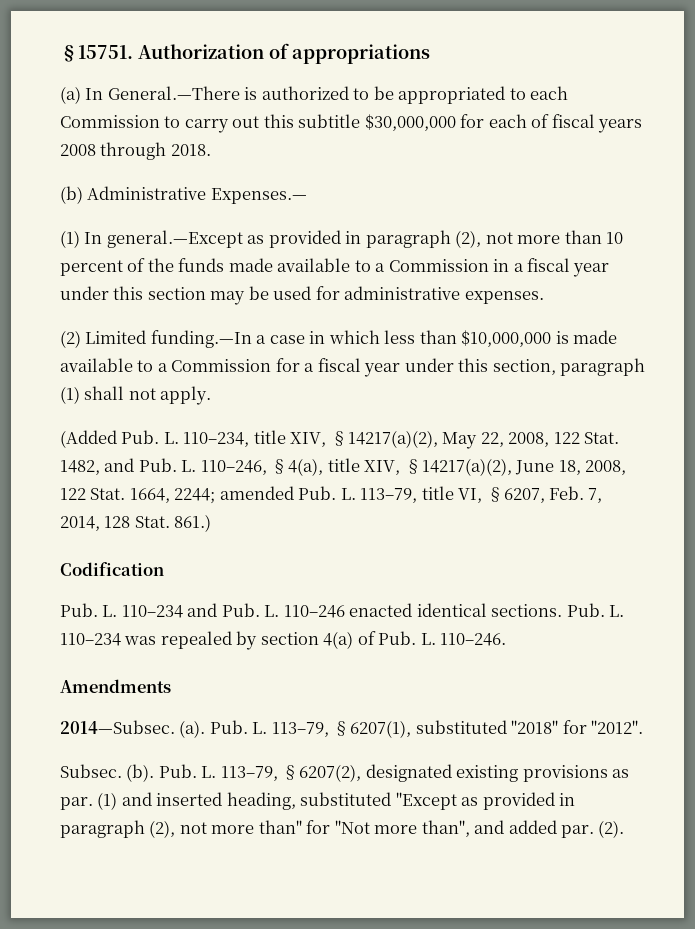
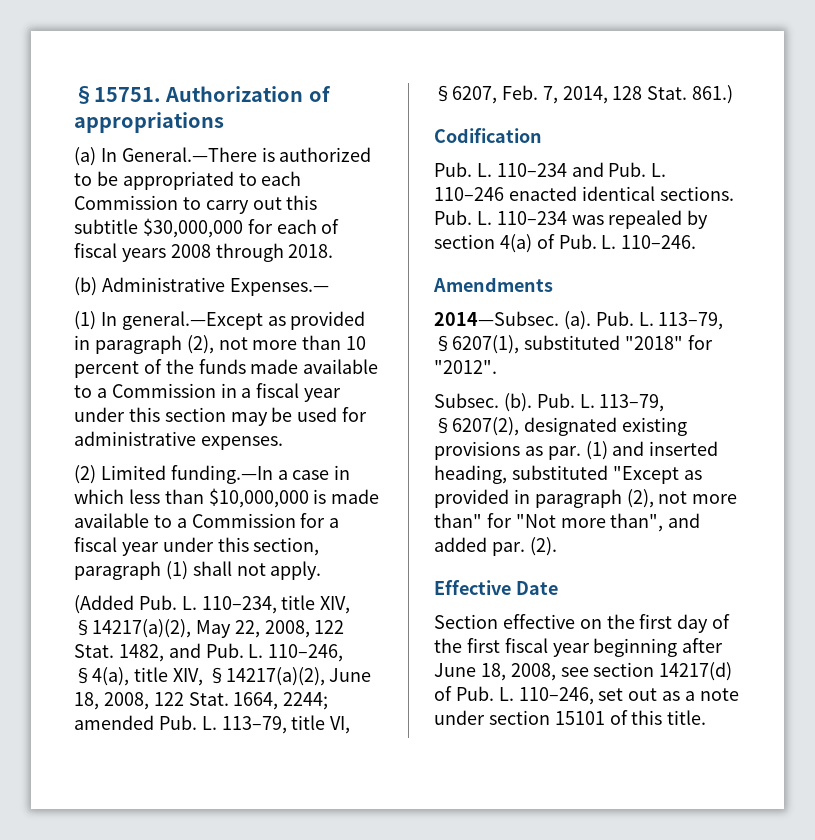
+ Effective Date
+ Section effective on the first day of the first fiscal year beginning after June 18, 2008, see section 14217(d) of Pub. L. 110–246, set out as a note under section 15101 of this title.

